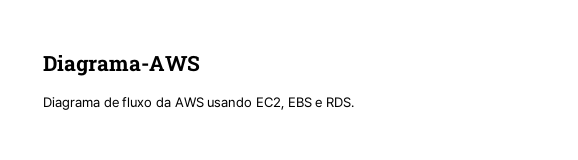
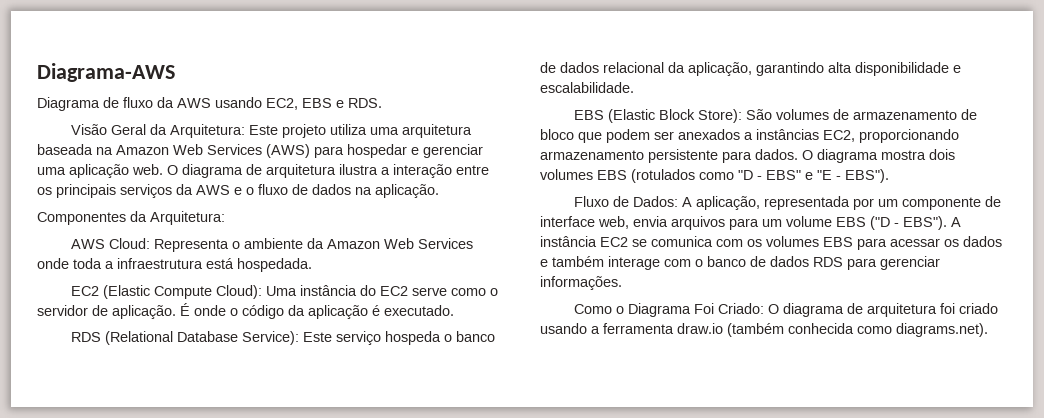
+ Visão Geral da Arquitetura: Este projeto utiliza uma arquitetura baseada na Amazon Web Services (AWS) para hospedar e gerenciar uma aplicação web. O diagrama de arquitetura ilustra a interação entre os principais serviços da AWS e o fluxo de dados na aplicação.
+ Componentes da Arquitetura:
+ AWS Cloud: Representa o ambiente da Amazon Web Services onde toda a infraestrutura está hospedada.
+ EC2 (Elastic Compute Cloud): Uma instância do EC2 serve como o servidor de aplicação. É onde o código da aplicação é executado.
+ RDS (Relational Database Service): Este serviço hospeda o banco de dados relacional da aplicação, garantindo alta disponibilidade e escalabilidade.
+ EBS (Elastic Block Store): São volumes de armazenamento de bloco que podem ser anexados a instâncias EC2, proporcionando armazenamento persistente para dados. O diagrama mostra dois volumes EBS (rotulados como "D - EBS" e "E - EBS").
+ Fluxo de Dados: A aplicação, representada por um componente de interface web, envia arquivos para um volume EBS ("D - EBS"). A instância EC2 se comunica com os volumes EBS para acessar os dados e também interage com o banco de dados RDS para gerenciar informações.
+ Como o Diagrama Foi Criado: O diagrama de arquitetura foi criado usando a ferramenta draw.io (também conhecida como diagrams.net).

